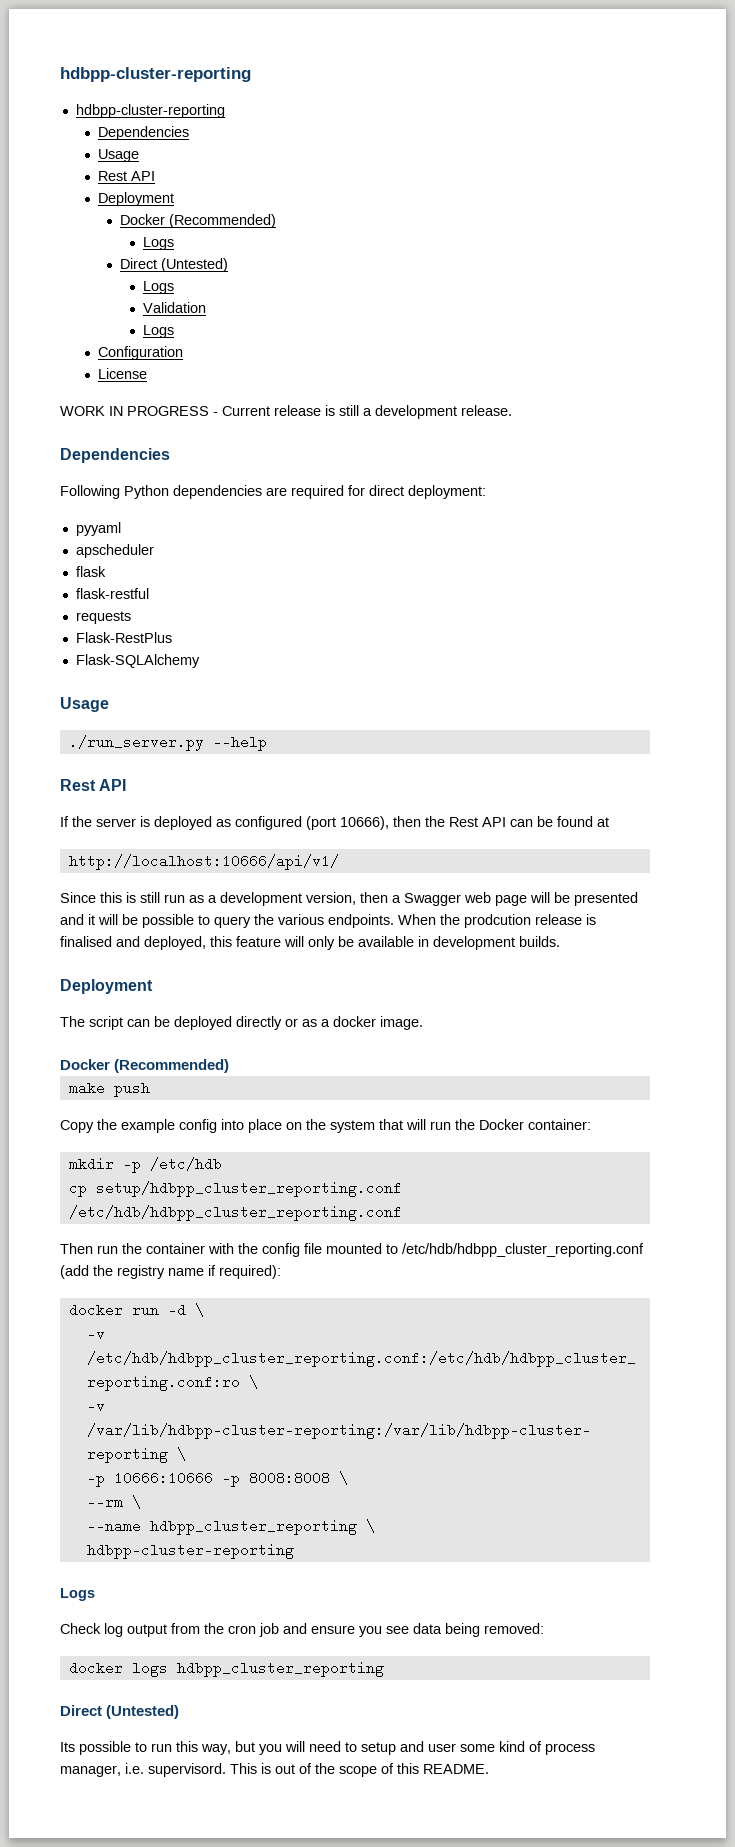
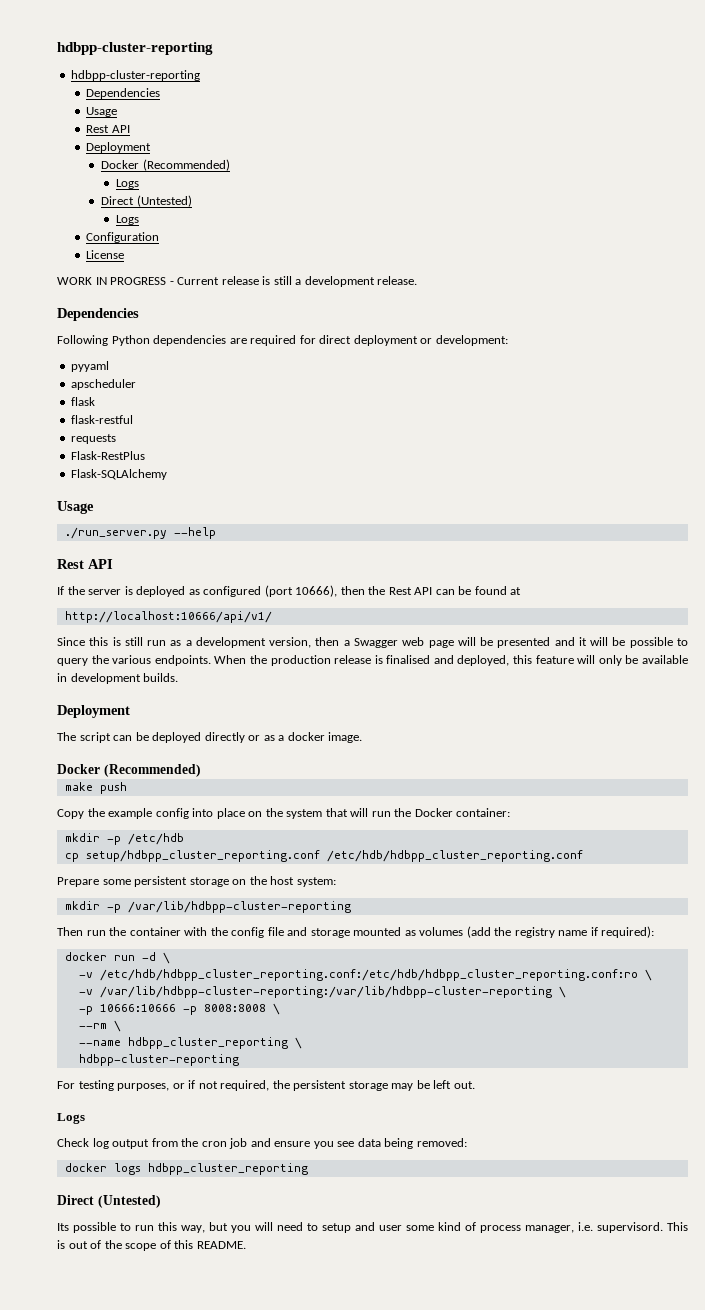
- Validation
- Logs
- Following Python dependencies are required for direct deployment:
+ Following Python dependencies are required for direct deployment or development:
- When the prodcution release is finalised and deployed, this feature will only be available in development builds.
+ When the production release is finalised and deployed, this feature will only be available in development builds.
+ Prepare some persistent storage on the host system:
+ mkdir -p /var/lib/hdbpp-cluster-reporting
- Then run the container with the config file mounted to /etc/hdb/hdbpp_cluster_reporting.conf (add the registry name if required):
+ Then run the container with the config file and storage mounted as volumes (add the registry name if required):
+ For testing purposes, or if not required, the persistent storage may be left out.

